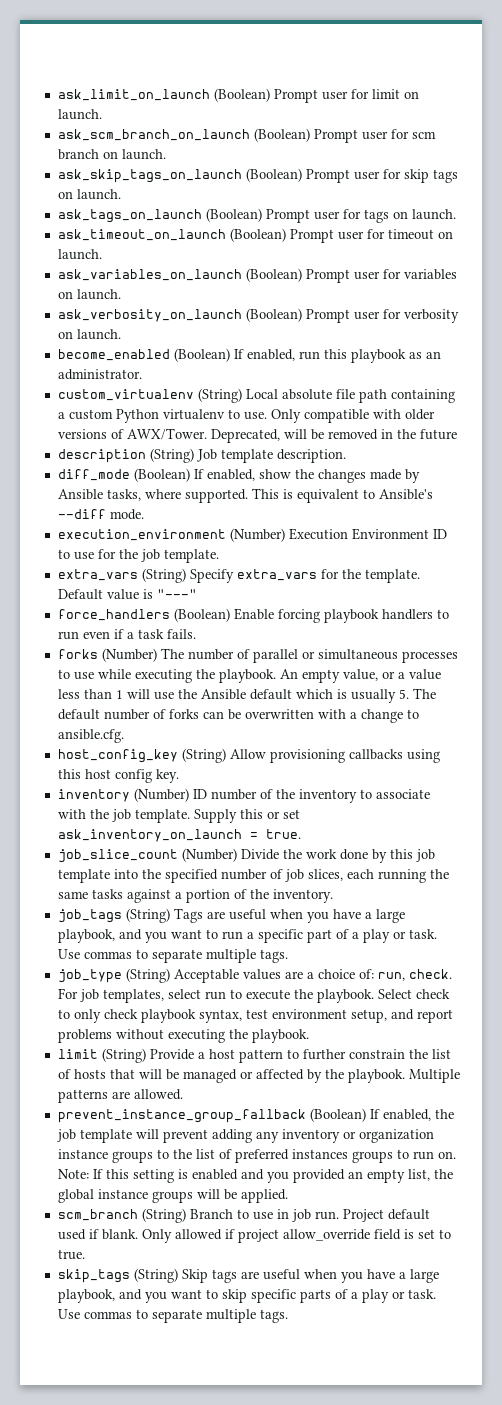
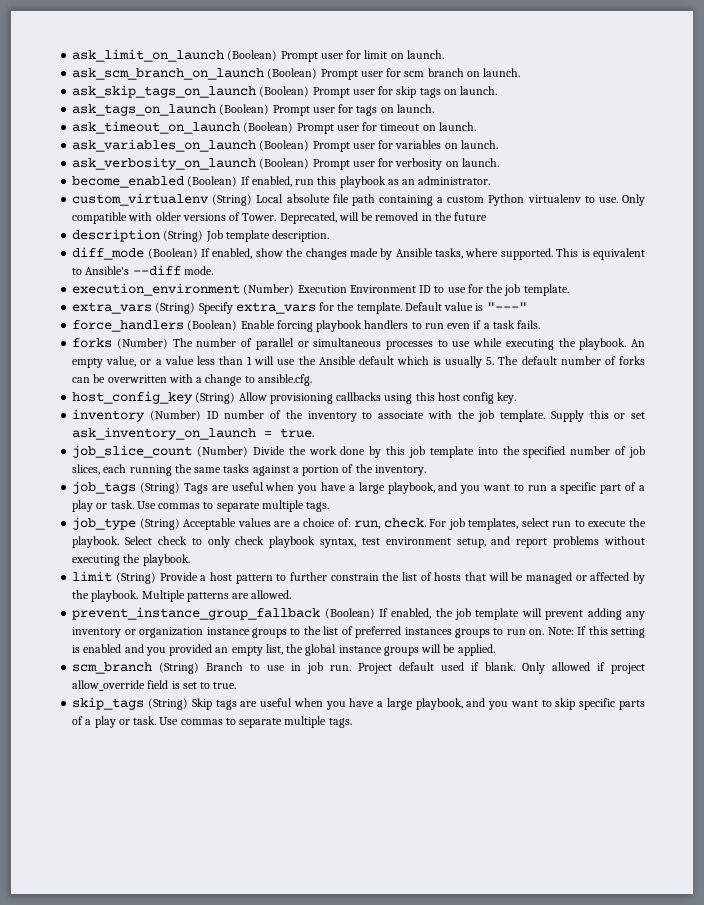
- Only compatible with older versions of AWX/Tower.
+ Only compatible with older versions of Tower.

